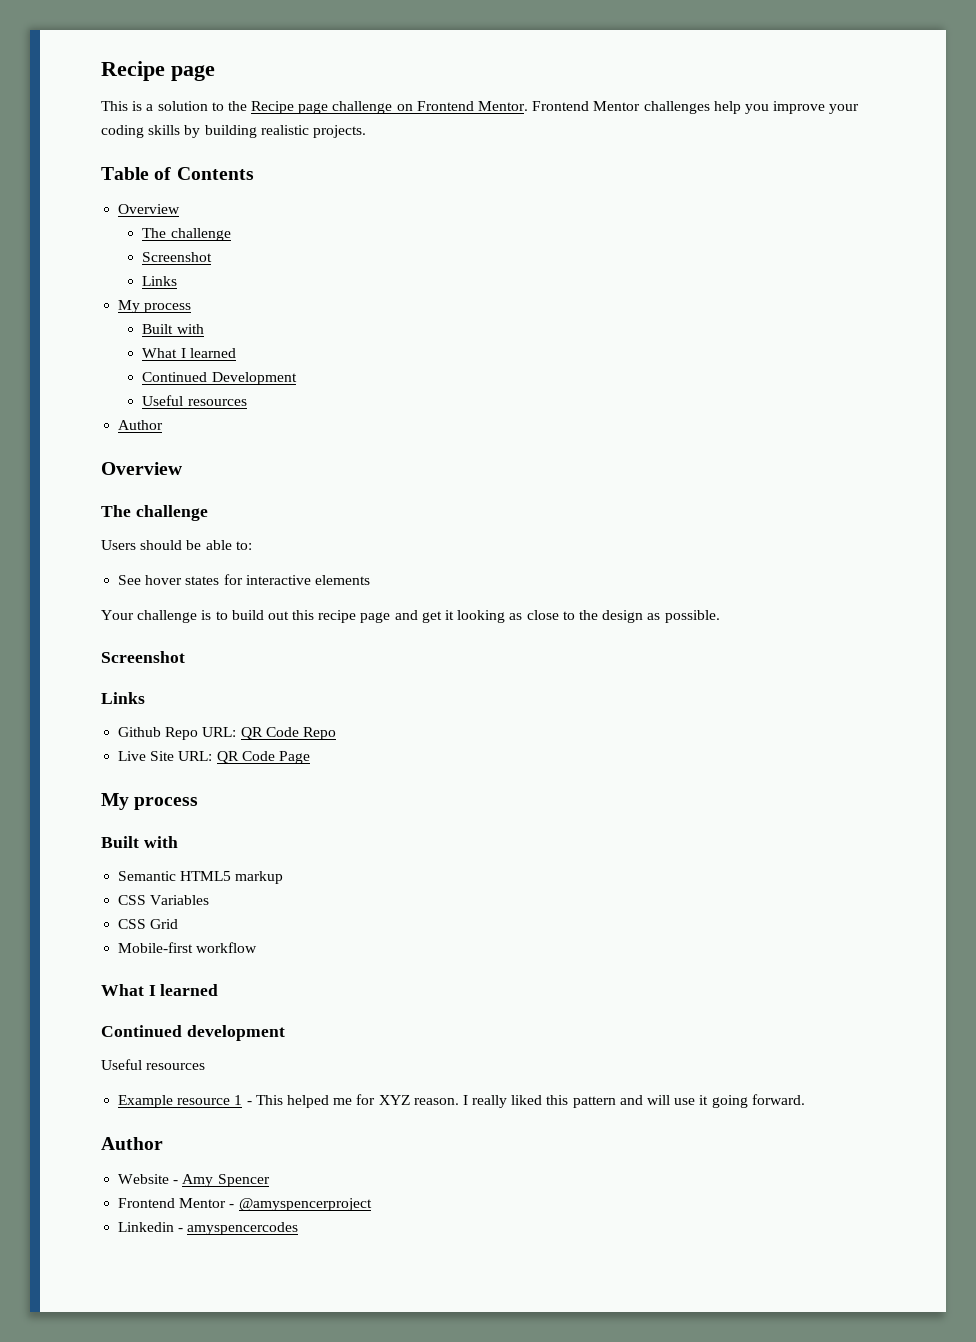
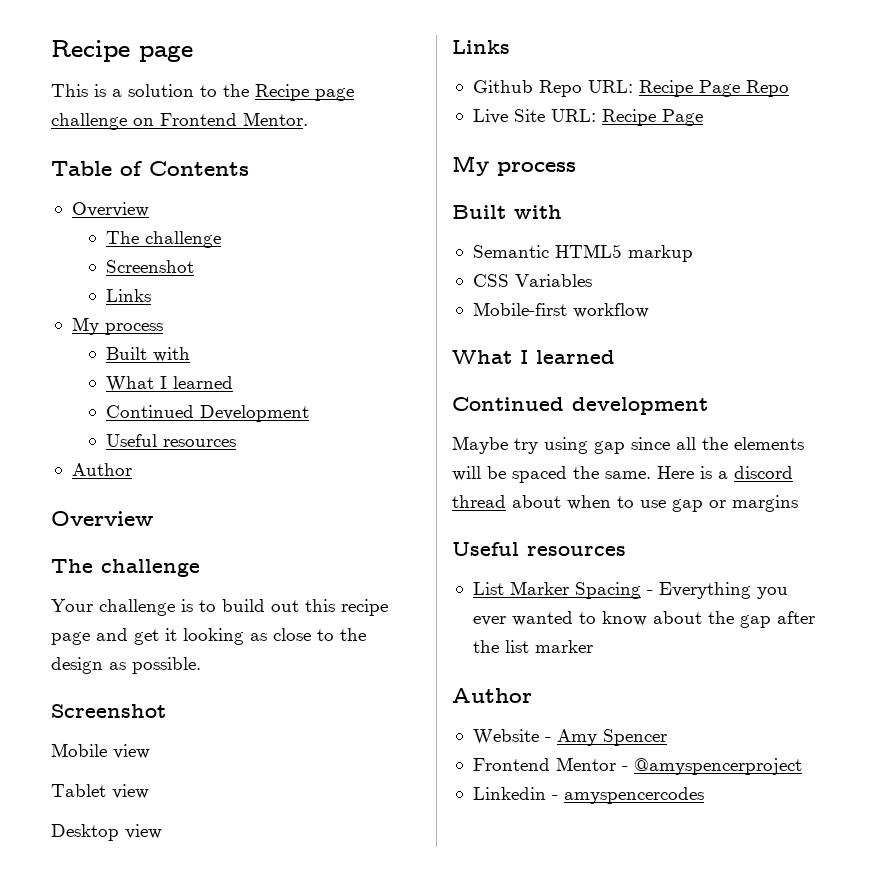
- Frontend Mentor challenges help you improve your coding skills by building realistic projects.
- Users should be able to:
- See hover states for interactive elements
+ Mobile view
+ Tablet view
+ Desktop view
- Github Repo URL: QR Code Repo
+ Github Repo URL: Recipe Page Repo
- Live Site URL: QR Code Page
+ Live Site URL: Recipe Page
- CSS Grid
  Continued development
+ Maybe try using gap since all the elements will be spaced the same. Here is a discord thread about when to use gap or margins
  Useful resources
- Example resource 1 - This helped me for XYZ reason. I really liked this pattern and will use it going forward.
+ List Marker Spacing - Everything you ever wanted to know about the gap after the list marker

